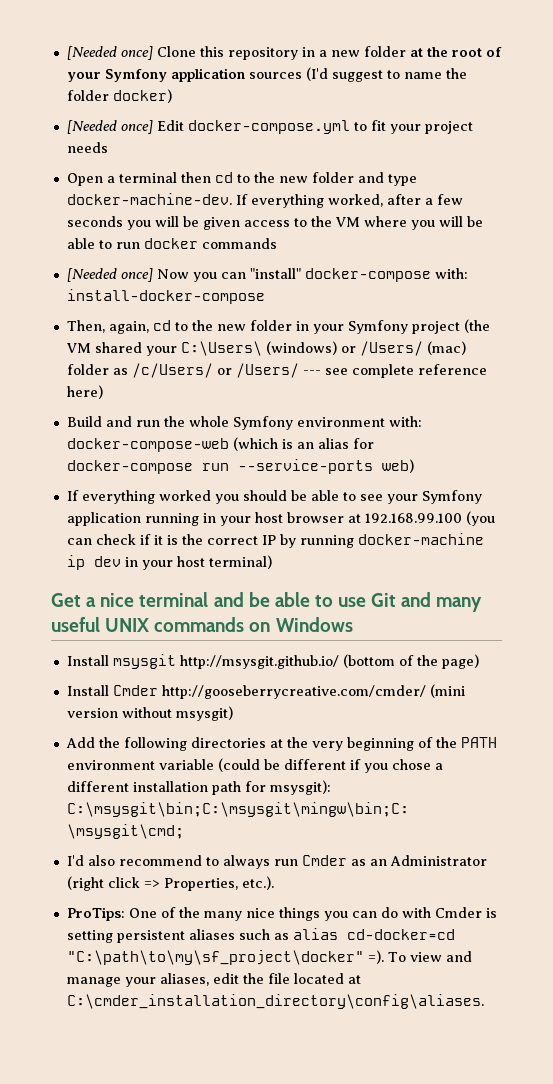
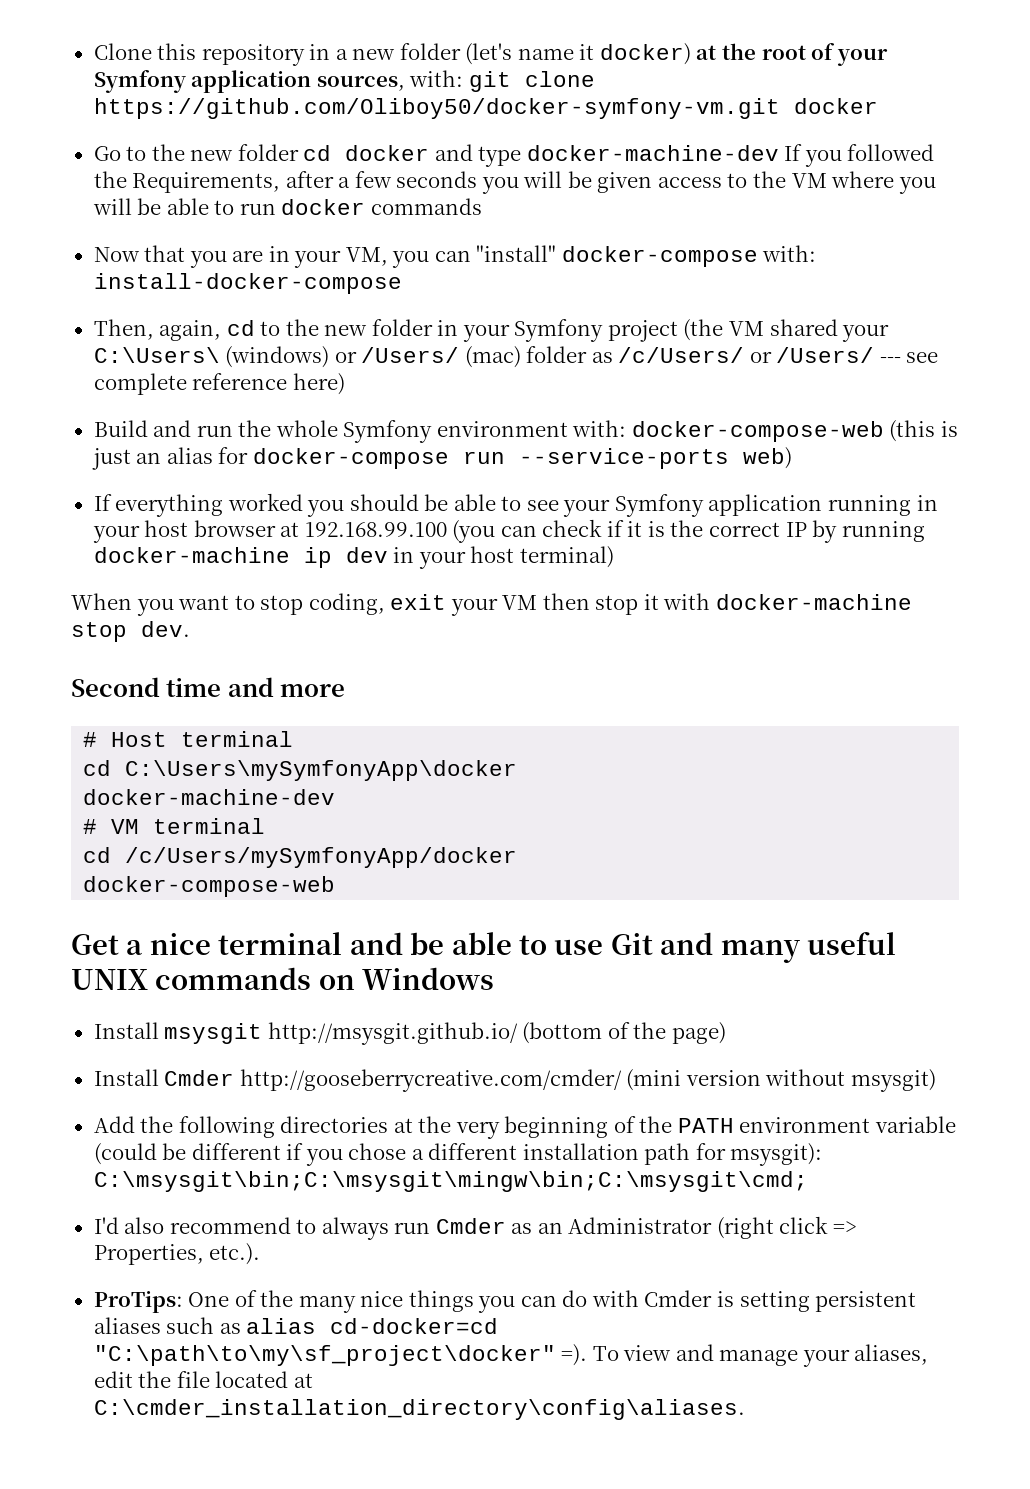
- [Needed once] Clone this repository in a new folder at the root of your Symfony application sources (I'd suggest to name the folder docker)
- [Needed once] Edit docker-compose.yml to fit your project needs
- Open a terminal then cd to the new folder and type docker-machine-dev. If everything worked, after a few seconds you will be given access to the VM where you will be able to run docker commands
+ Clone this repository in a new folder (let's name it docker) at the root of your Symfony application sources, with: git clone https://github.com/Oliboy50/docker-symfony-vm.git docker
+ Go to the new folder cd docker and type docker-machine-dev If you followed the Requirements, after a few seconds you will be given access to the VM where you will be able to run docker commands
- [Needed once] Now you can "install" docker-compose with: install-docker-compose
+ Now that you are in your VM, you can "install" docker-compose with: install-docker-compose
- Build and run the whole Symfony environment with: docker-compose-web (which is an alias for docker-compose run --service-ports web)
+ Build and run the whole Symfony environment with: docker-compose-web (this is just an alias for docker-compose run --service-ports web)
+ When you want to stop coding, exit your VM then stop it with docker-machine stop dev.
+ Second time and more
+ # Host terminal
+ cd C:\Users\mySymfonyApp\docker
+ docker-machine-dev
+ # VM terminal
+ cd /c/Users/mySymfonyApp/docker
+ docker-compose-web

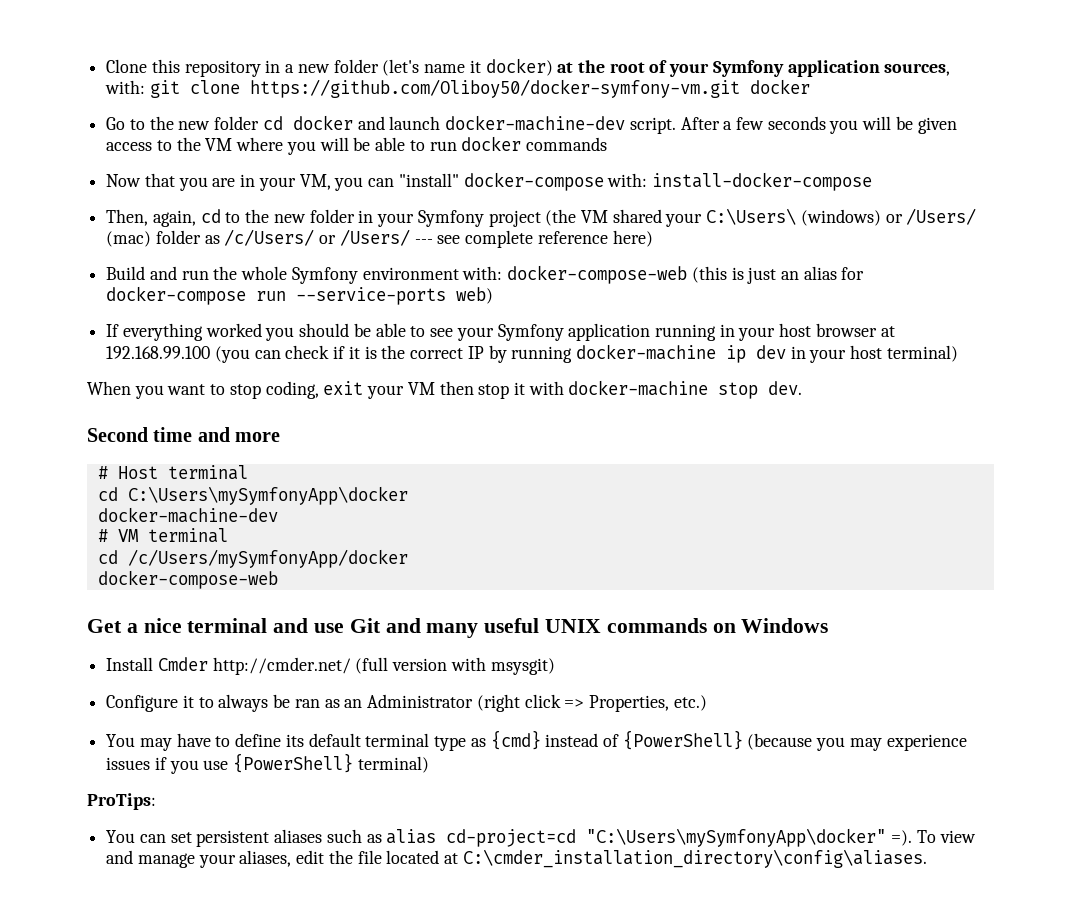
- Go to the new folder cd docker and type docker-machine-dev If you followed the Requirements, after a few seconds you will be given access to the VM where you will be able to run docker commands
+ Go to the new folder cd docker and launch docker-machine-dev script. After a few seconds you will be given access to the VM where you will be able to run docker commands
- Get a nice terminal and be able to use Git and many useful UNIX commands on Windows
+ Get a nice terminal and use Git and many useful UNIX commands on Windows
- Install msysgit http://msysgit.github.io/ (bottom of the page)
- Install Cmder http://gooseberrycreative.com/cmder/ (mini version without msysgit)
- Add the following directories at the very beginning of the PATH environment variable (could be different if you chose a different installation path for msysgit): C:\msysgit\bin;C:\msysgit\mingw\bin;C:\msysgit\cmd;
- I'd also recommend to always run Cmder as an Administrator (right click => Properties, etc.).
- ProTips: One of the many nice things you can do with Cmder is setting persistent aliases such as alias cd-docker=cd "C:\path\to\my\sf_project\docker" =).
+ Install Cmder http://cmder.net/ (full version with msysgit)
+ Configure it to always be ran as an Administrator (right click => Properties, etc.)
+ You may have to define its default terminal type as {cmd} instead of {PowerShell} (because you may experience issues if you use {PowerShell} terminal)
+ ProTips:
+ You can set persistent aliases such as alias cd-project=cd "C:\Users\mySymfonyApp\docker" =).

